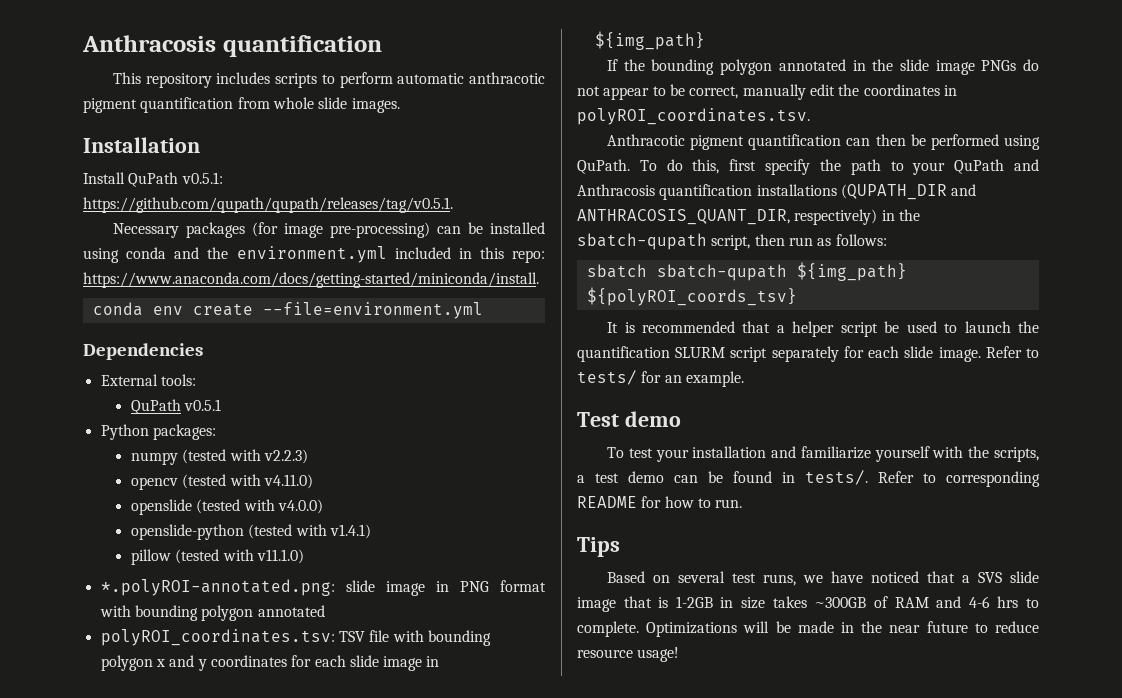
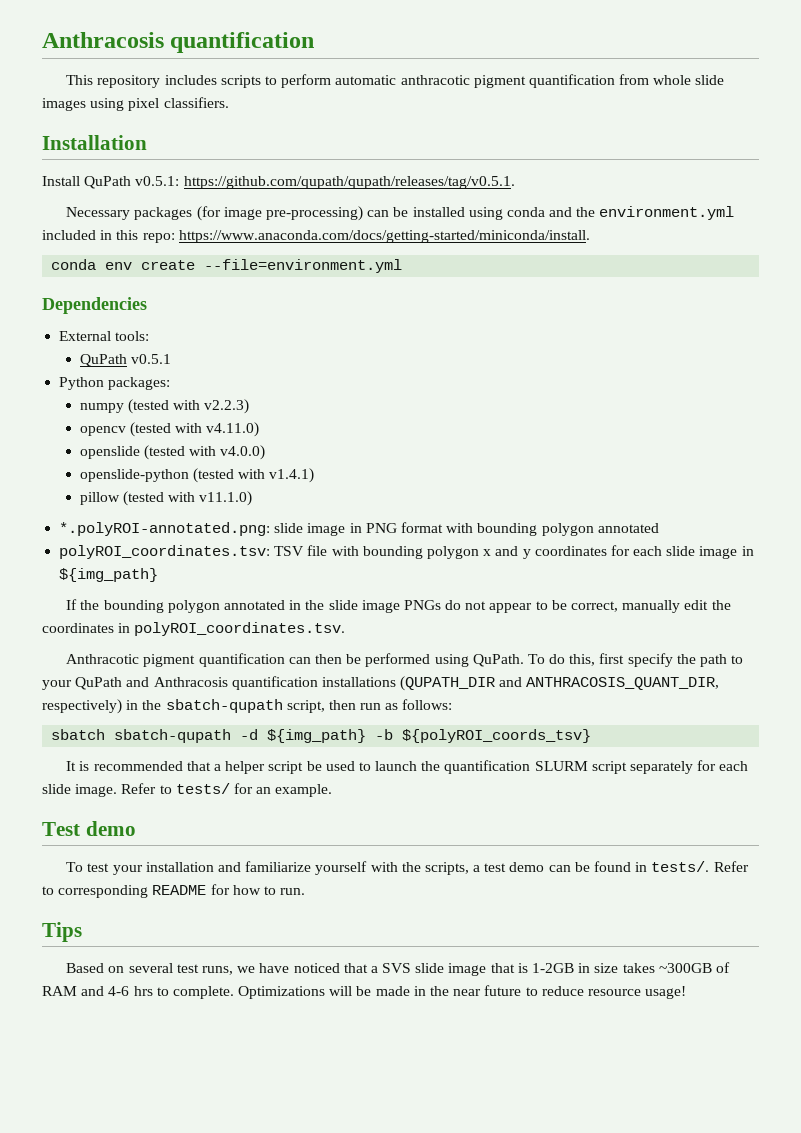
- This repository includes scripts to perform automatic anthracotic pigment quantification from whole slide images.
+ This repository includes scripts to perform automatic anthracotic pigment quantification from whole slide images using pixel classifiers.
- sbatch sbatch-qupath ${img_path} ${polyROI_coords_tsv}
+ sbatch sbatch-qupath -d ${img_path} -b ${polyROI_coords_tsv}

